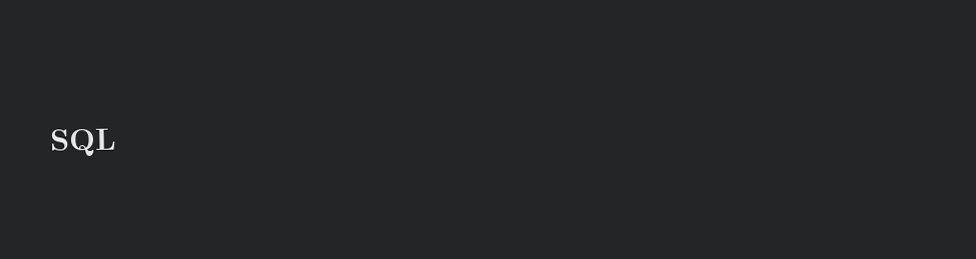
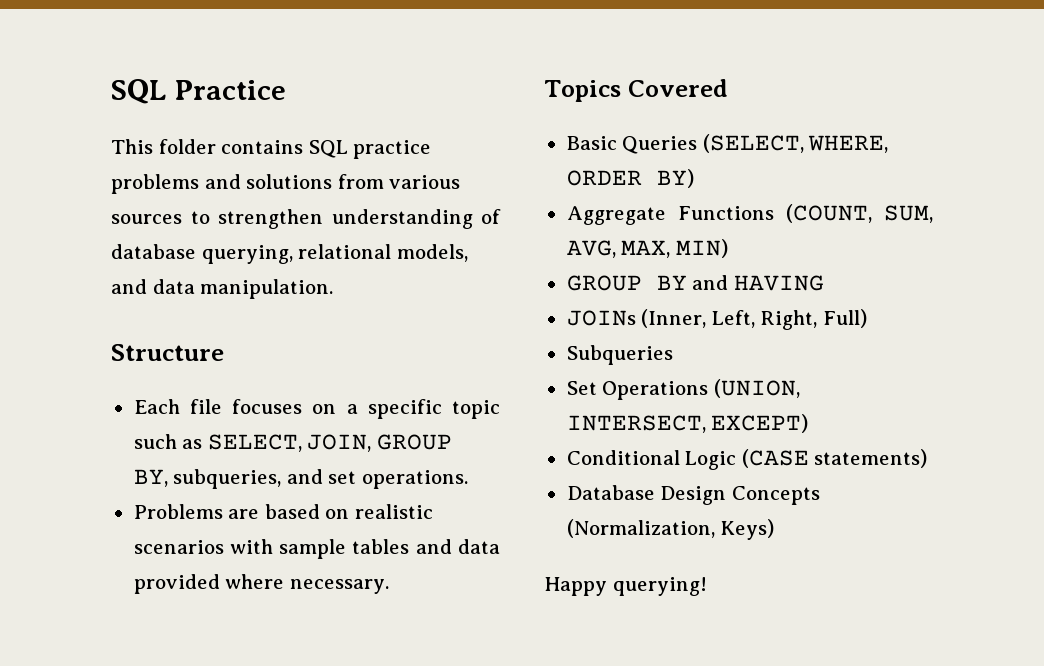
- SQL
+ SQL Practice
+ This folder contains SQL practice problems and solutions from various sources to strengthen understanding of database querying, relational models, and data manipulation.
+ Structure
+ Each file focuses on a specific topic such as SELECT, JOIN, GROUP BY, subqueries, and set operations.
+ Problems are based on realistic scenarios with sample tables and data provided where necessary.
+ Topics Covered
+ Basic Queries (SELECT, WHERE, ORDER BY)
+ Aggregate Functions (COUNT, SUM, AVG, MAX, MIN)
+ GROUP BY and HAVING
+ JOINs (Inner, Left, Right, Full)
+ Subqueries
+ Set Operations (UNION, INTERSECT, EXCEPT)
+ Conditional Logic (CASE statements)
+ Database Design Concepts (Normalization, Keys)
+ Happy querying!

